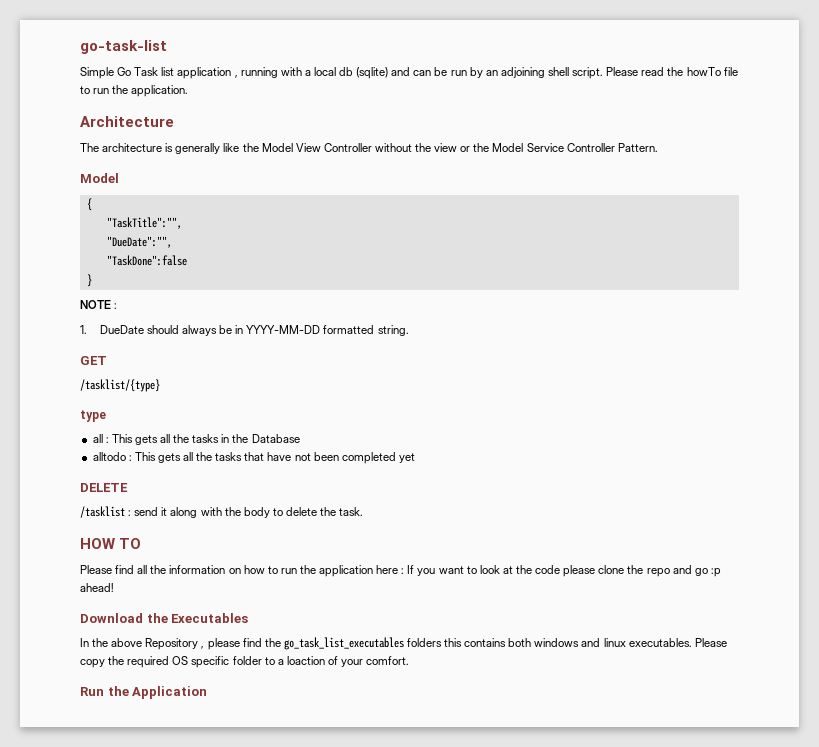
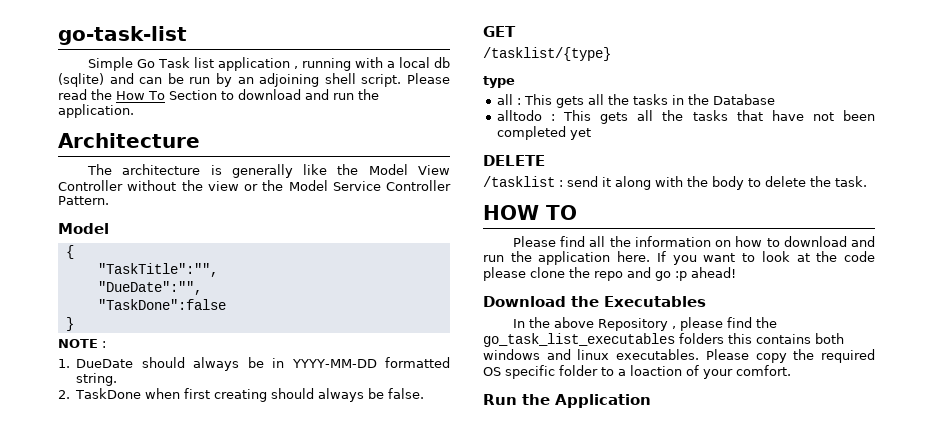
- Please read the howTo file to run the application.
+ Please read the How To Section to download and run the application.
+ 2. TaskDone when first creating should always be false.
- Please find all the information on how to run the application here : If you want to look at the code please clone the repo and go :p ahead!
+ Please find all the information on how to download and run the application here. If you want to look at the code please clone the repo and go :p ahead!

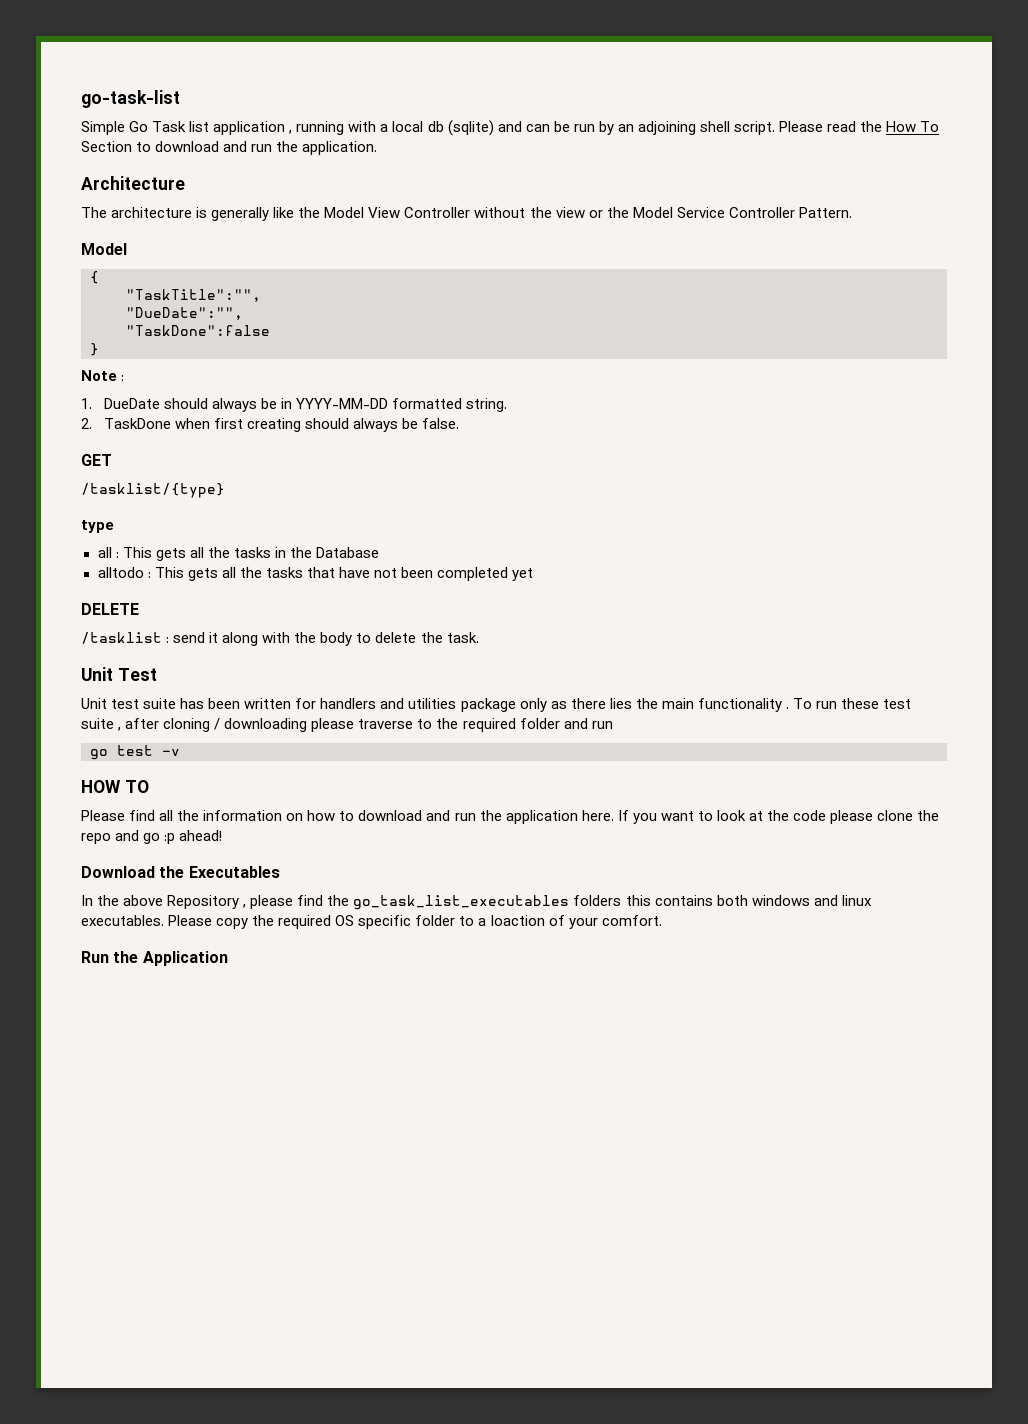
- NOTE :
+ Note :
+ Unit Test
+ Unit test suite has been written for handlers and utilities package only as there lies the main functionality . To run these test suite , after cloning / downloading please traverse to the required folder and run
+ go test -v

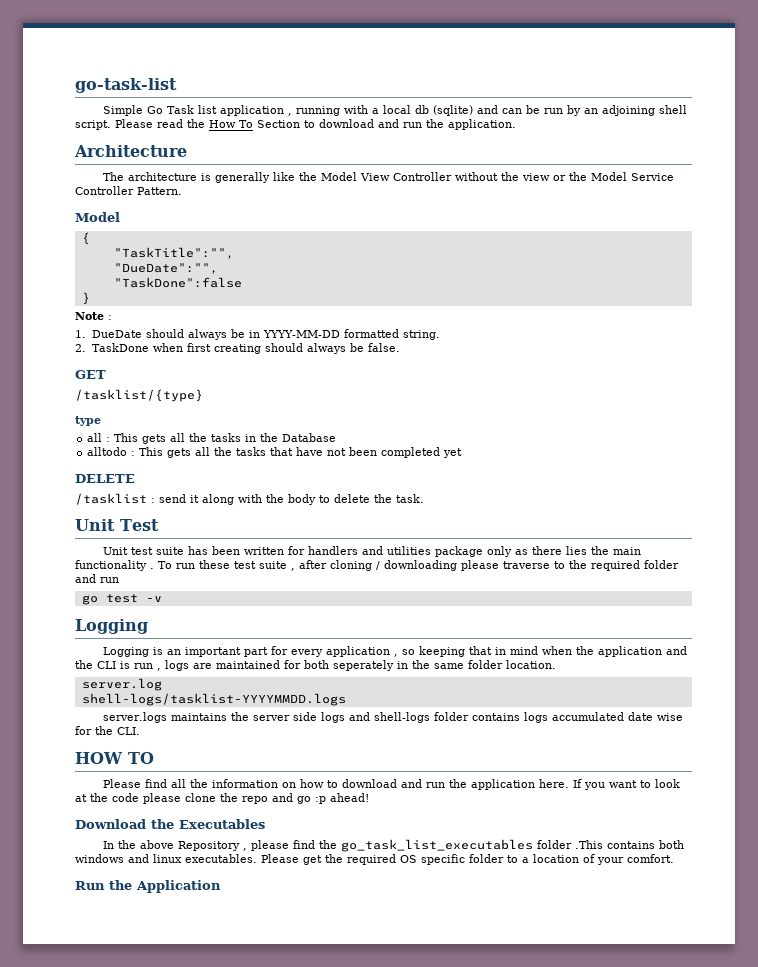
  go test -v
+ Logging
+ Logging is an important part for every application , so keeping that in mind when the application and the CLI is run , logs are maintained for both seperately in the same folder location.
+ server.log
+ shell-logs/tasklist-YYYYMMDD.logs
+ server.logs maintains the server side logs and shell-logs folder contains logs accumulated date wise for the CLI.
- In the above Repository , please find the go_task_list_executables folders this contains both windows and linux executables.
+ In the above Repository , please find the go_task_list_executables folder .This contains both windows and linux executables.
- Please copy the required OS specific folder to a loaction of your comfort.
+ Please get the required OS specific folder to a location of your comfort.

